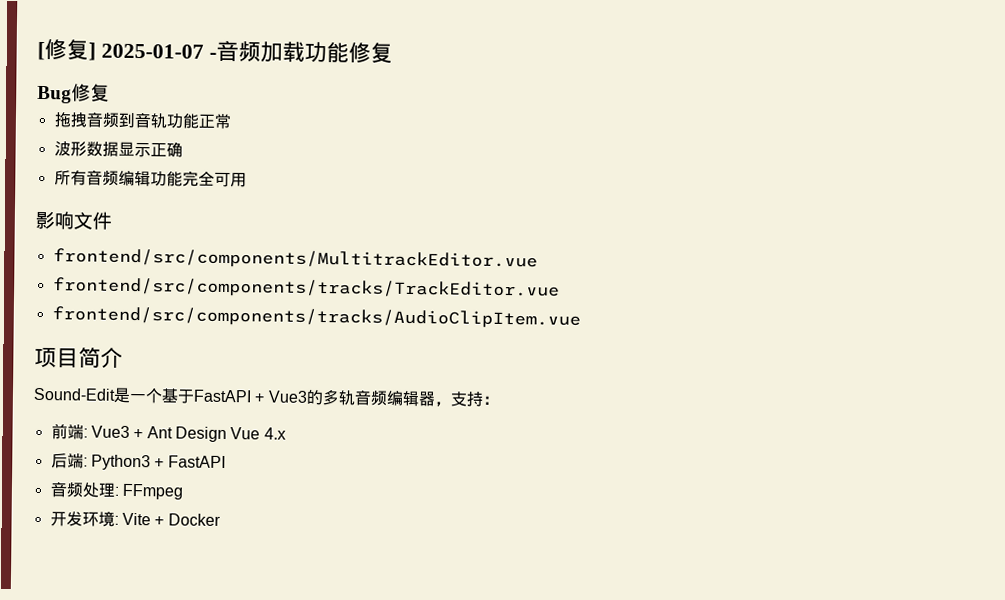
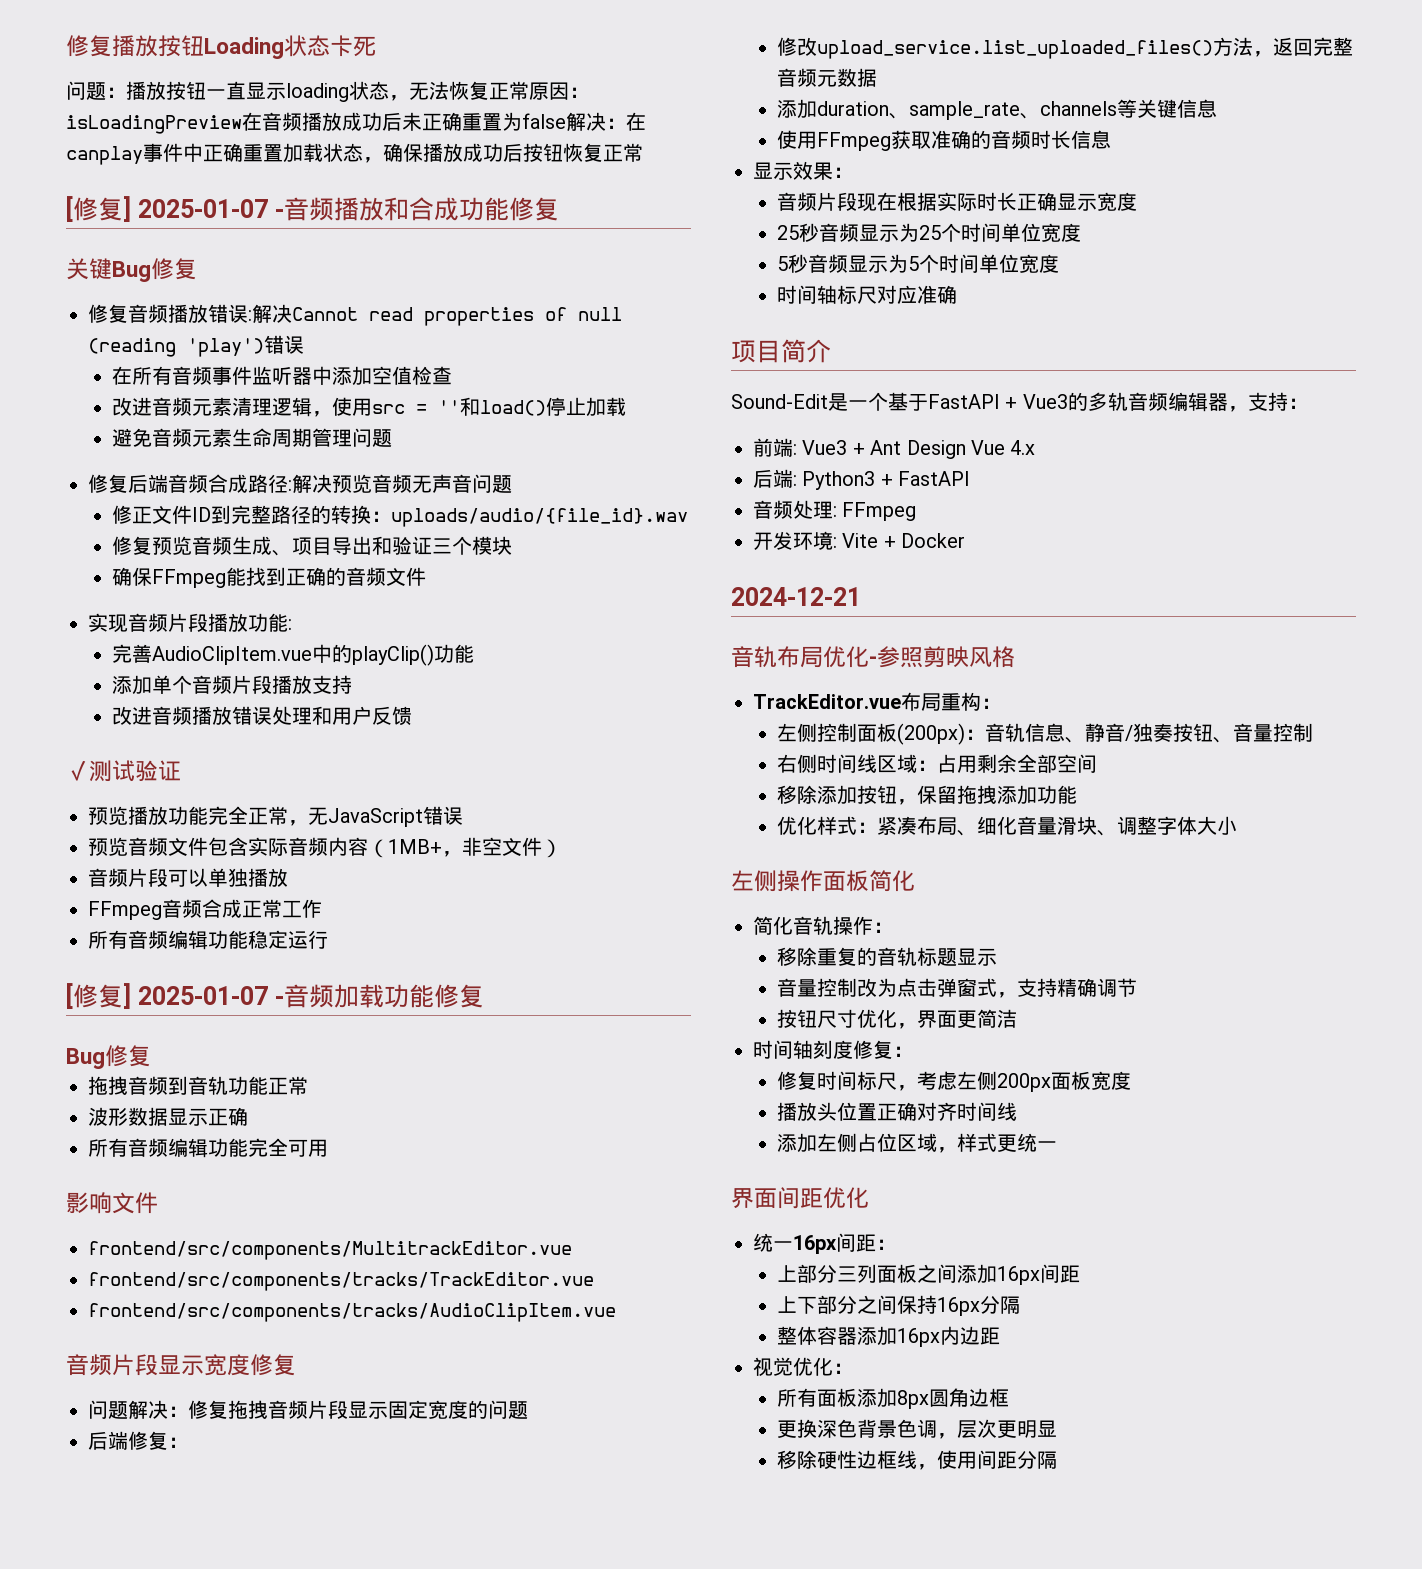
+ 修复播放按钮Loading状态卡死
+ 问题：播放按钮一直显示loading状态，无法恢复正常原因：isLoadingPreview在音频播放成功后未正确重置为false解决：在canplay事件中正确重置加载状态，确保播放成功后按钮恢复正常
+ [修复] 2025-01-07 -音频播放和合成功能修复
+ 关键Bug修复
+ 修复音频播放错误:解决Cannot read properties of null (reading 'play')错误
+ 在所有音频事件监听器中添加空值检查
+ 改进音频元素清理逻辑，使用src = ''和load()停止加载
+ 避免音频元素生命周期管理问题
+ 修复后端音频合成路径:解决预览音频无声音问题
+ 修正文件ID到完整路径的转换：uploads/audio/{file_id}.wav
+ 修复预览音频生成、项目导出和验证三个模块
+ 确保FFmpeg能找到正确的音频文件
+ 实现音频片段播放功能:
+ 完善AudioClipItem.vue中的playClip()功能
+ 添加单个音频片段播放支持
+ 改进音频播放错误处理和用户反馈
+ ✓测试验证
+ 预览播放功能完全正常，无JavaScript错误
+ 预览音频文件包含实际音频内容（1MB+，非空文件）
+ 音频片段可以单独播放
+ FFmpeg音频合成正常工作
+ 所有音频编辑功能稳定运行
+ 音频片段显示宽度修复
+ 问题解决：修复拖拽音频片段显示固定宽度的问题
+ 后端修复：
+ 修改upload_service.list_uploaded_files()方法，返回完整音频元数据
+ 添加duration、sample_rate、channels等关键信息
+ 使用FFmpeg获取准确的音频时长信息
+ 显示效果：
+ 音频片段现在根据实际时长正确显示宽度
+ 25秒音频显示为25个时间单位宽度
+ 5秒音频显示为5个时间单位宽度
+ 时间轴标尺对应准确
+ 2024-12-21
+ 音轨布局优化-参照剪映风格
+ TrackEditor.vue布局重构：
+ 左侧控制面板(200px)：音轨信息、静音/独奏按钮、音量控制
+ 右侧时间线区域：占用剩余全部空间
+ 移除添加按钮，保留拖拽添加功能
+ 优化样式：紧凑布局、细化音量滑块、调整字体大小
+ 左侧操作面板简化
+ 简化音轨操作：
+ 移除重复的音轨标题显示
+ 音量控制改为点击弹窗式，支持精确调节
+ 按钮尺寸优化，界面更简洁
+ 时间轴刻度修复：
+ 修复时间标尺，考虑左侧200px面板宽度
+ 播放头位置正确对齐时间线
+ 添加左侧占位区域，样式更统一
+ 界面间距优化
+ 统一16px间距：
+ 上部分三列面板之间添加16px间距
+ 上下部分之间保持16px分隔
+ 整体容器添加16px内边距
+ 视觉优化：
+ 所有面板添加8px圆角边框
+ 更换深色背景色调，层次更明显
+ 移除硬性边框线，使用间距分隔

